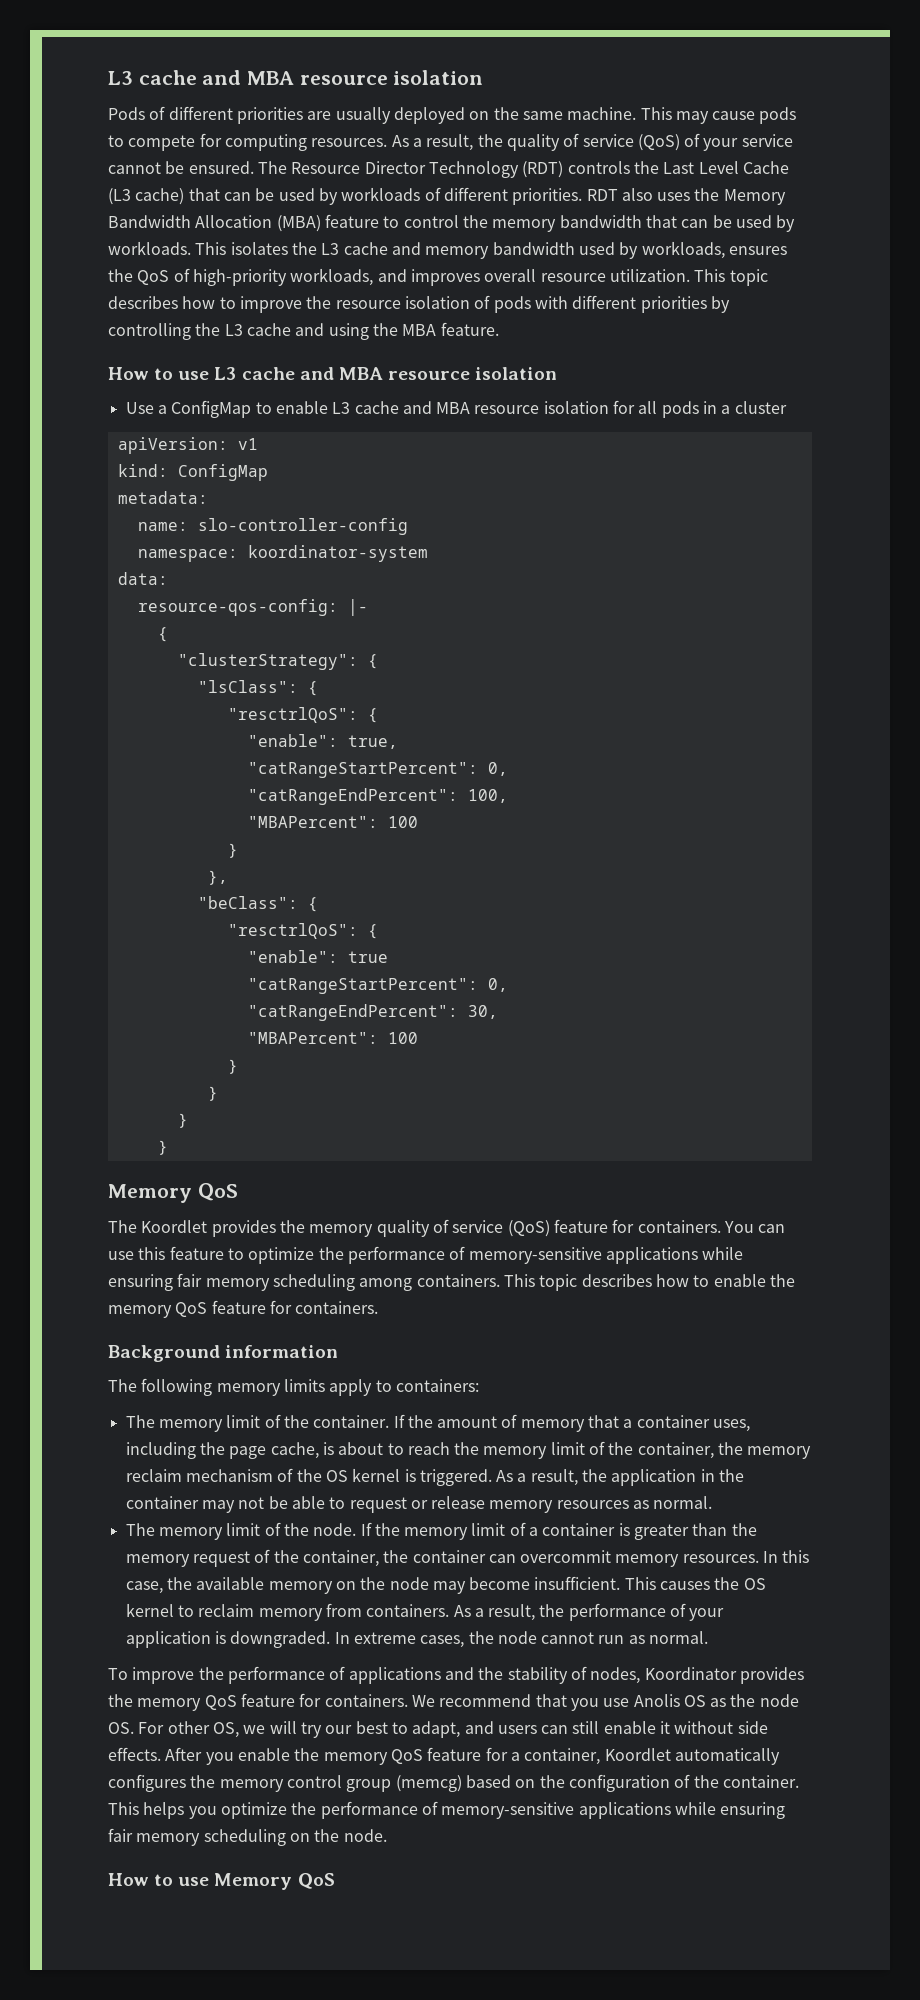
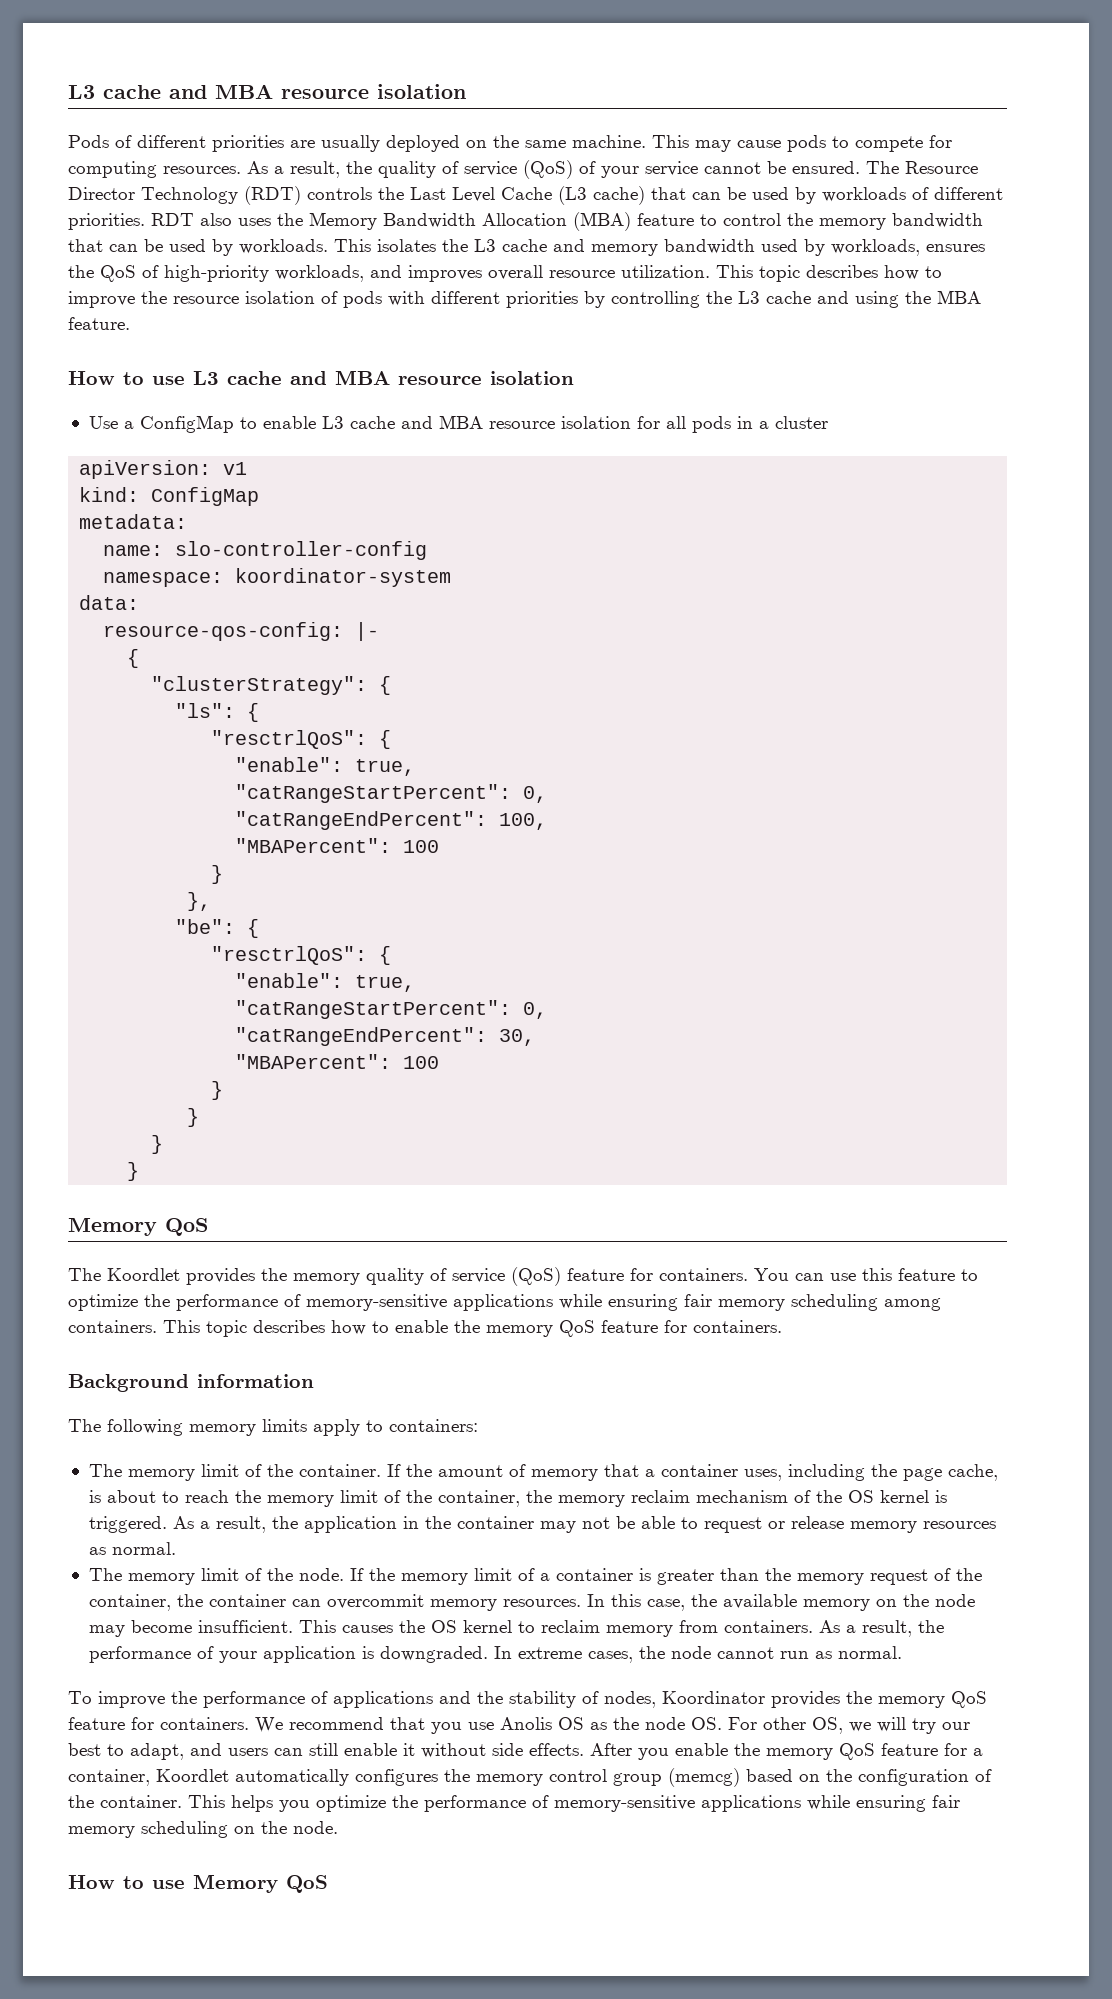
- "lsClass": {
+ "ls": {
- "beClass": {
+ "be": {
  "resctrlQoS": {
- "enable": true
+ "enable": true,

